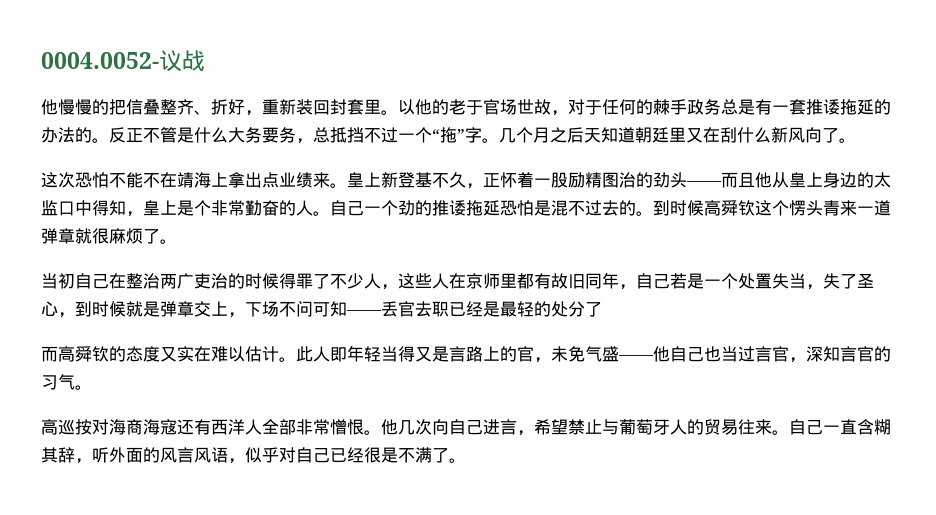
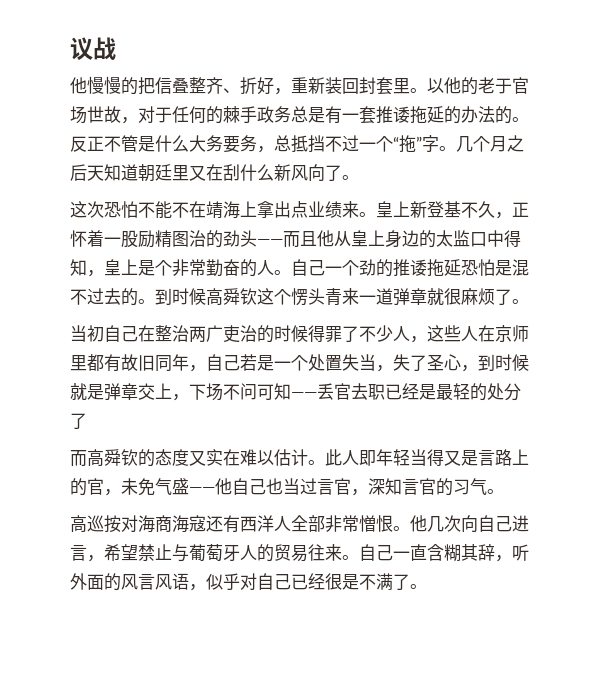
- 0004.0052-议战
+ 议战

